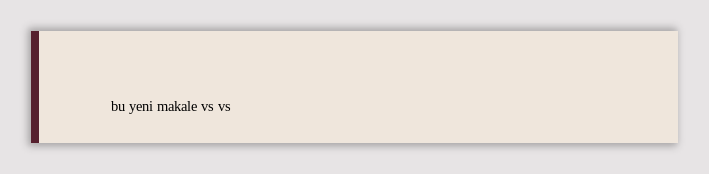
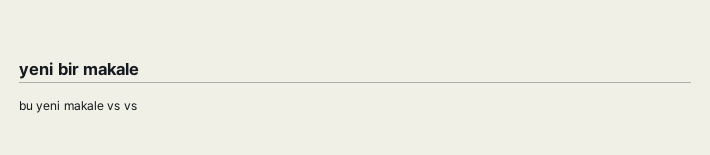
+ yeni bir makale

